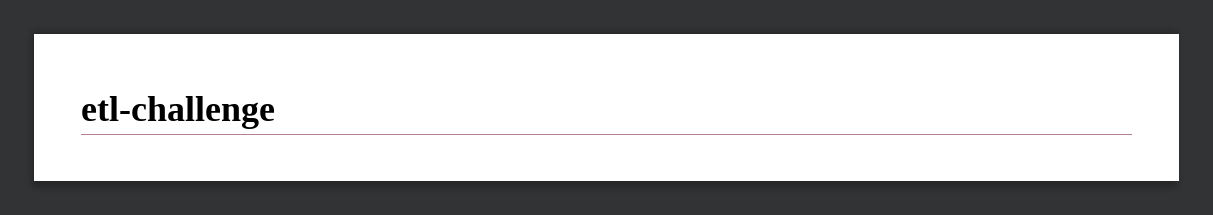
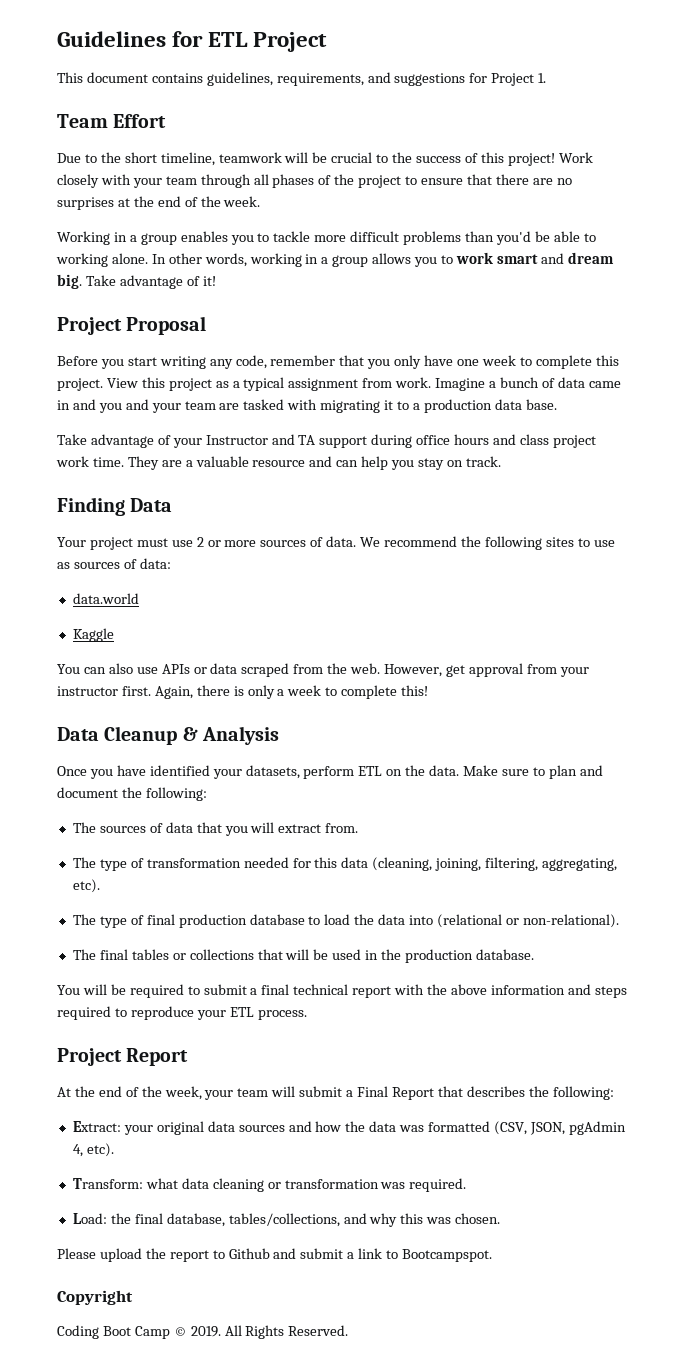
- etl-challenge
+ Guidelines for ETL Project
+ This document contains guidelines, requirements, and suggestions for Project 1.
+ Team Effort
+ Due to the short timeline, teamwork will be crucial to the success of this project! Work closely with your team through all phases of the project to ensure that there are no surprises at the end of the week.
+ Working in a group enables you to tackle more difficult problems than you'd be able to working alone. In other words, working in a group allows you to work smart and dream big. Take advantage of it!
+ Project Proposal
+ Before you start writing any code, remember that you only have one week to complete this project. View this project as a typical assignment from work. Imagine a bunch of data came in and you and your team are tasked with migrating it to a production data base.
+ Take advantage of your Instructor and TA support during office hours and class project work time. They are a valuable resource and can help you stay on track.
+ Finding Data
+ Your project must use 2 or more sources of data. We recommend the following sites to use as sources of data:
+ data.world
+ Kaggle
+ You can also use APIs or data scraped from the web. However, get approval from your instructor first. Again, there is only a week to complete this!
+ Data Cleanup & Analysis
+ Once you have identified your datasets, perform ETL on the data. Make sure to plan and document the following:
+ The sources of data that you will extract from.
+ The type of transformation needed for this data (cleaning, joining, filtering, aggregating, etc).
+ The type of final production database to load the data into (relational or non-relational).
+ The final tables or collections that will be used in the production database.
+ You will be required to submit a final technical report with the above information and steps required to reproduce your ETL process.
+ Project Report
+ At the end of the week, your team will submit a Final Report that describes the following:
+ Extract: your original data sources and how the data was formatted (CSV, JSON, pgAdmin 4, etc).
+ Transform: what data cleaning or transformation was required.
+ Load: the final database, tables/collections, and why this was chosen.
+ Please upload the report to Github and submit a link to Bootcampspot.
+ Copyright
+ Coding Boot Camp © 2019. All Rights Reserved.

